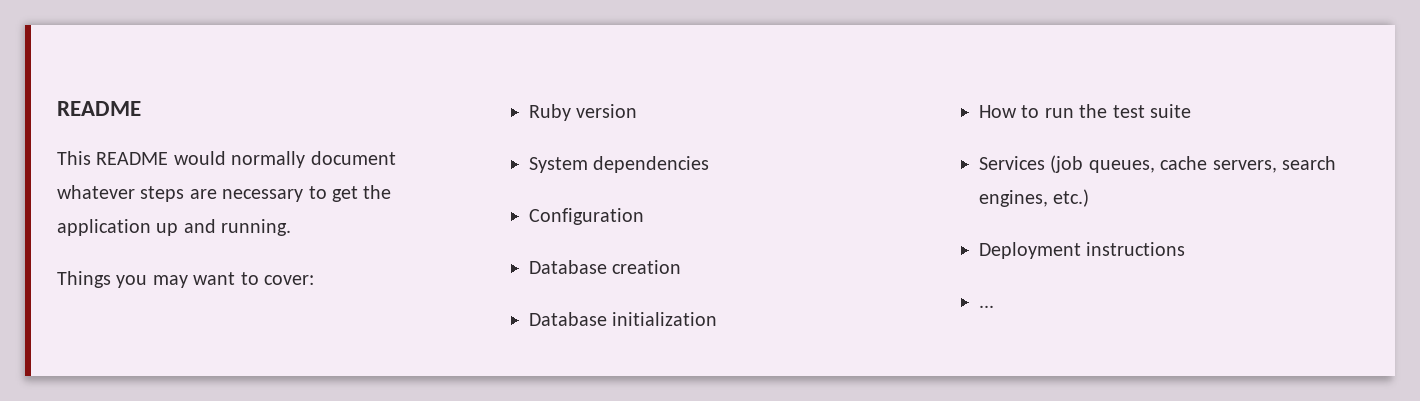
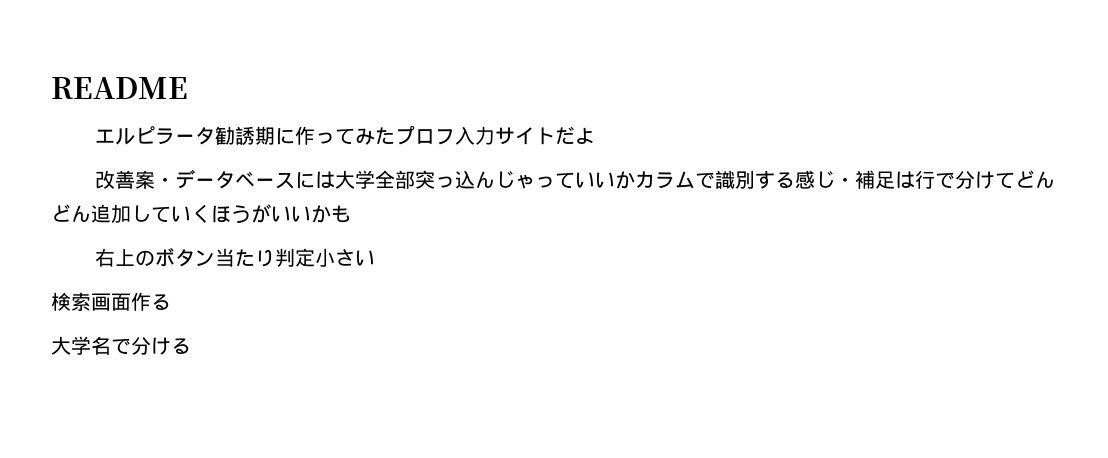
- This README would normally document whatever steps are necessary to get the application up and running.
- Things you may want to cover:
- Ruby version
- System dependencies
- Configuration
- Database creation
- Database initialization
- How to run the test suite
- Services (job queues, cache servers, search engines, etc.)
- Deployment instructions
- ...
+ エルピラータ勧誘期に作ってみたプロフ入力サイトだよ
+ 改善案・データベースには大学全部突っ込んじゃっていいかカラムで識別する感じ・補足は行で分けてどんどん追加していくほうがいいかも
+ 右上のボタン当たり判定小さい
+ 検索画面作る
+ 大学名で分ける

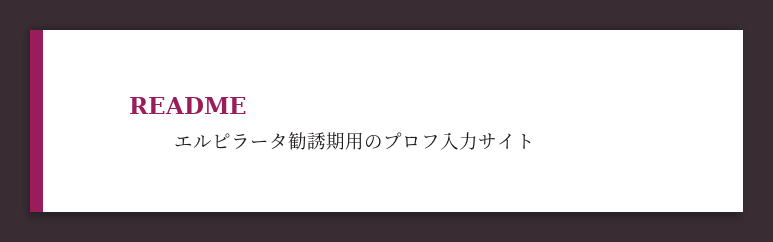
- エルピラータ勧誘期に作ってみたプロフ入力サイトだよ
- 改善案・データベースには大学全部突っ込んじゃっていいかカラムで識別する感じ・補足は行で分けてどんどん追加していくほうがいいかも
- 右上のボタン当たり判定小さい
- 検索画面作る
- 大学名で分ける
+ エルピラータ勧誘期用のプロフ入力サイト

